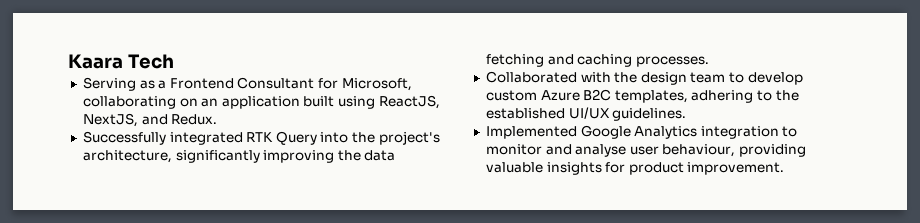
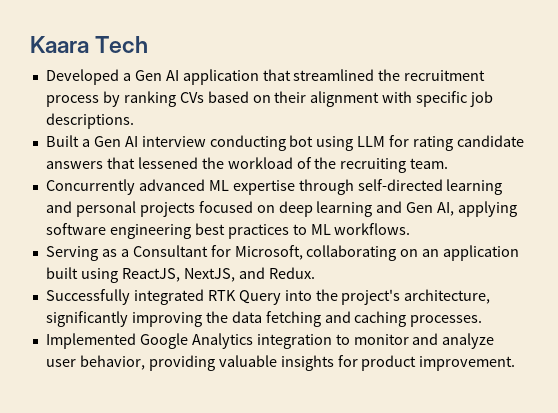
+ Developed a Gen AI application that streamlined the recruitment process by ranking CVs based on their alignment with specific job descriptions.
+ Built a Gen AI interview conducting bot using LLM for rating candidate answers that lessened the workload of the recruiting team.
+ Concurrently advanced ML expertise through self-directed learning and personal projects focused on deep learning and Gen AI, applying software engineering best practices to ML workflows.
- Serving as a Frontend Consultant for Microsoft, collaborating on an application built using ReactJS, NextJS, and Redux.
+ Serving as a Consultant for Microsoft, collaborating on an application built using ReactJS, NextJS, and Redux.
- Collaborated with the design team to develop custom Azure B2C templates, adhering to the established UI/UX guidelines.
- Implemented Google Analytics integration to monitor and analyse user behaviour, providing valuable insights for product improvement.
+ Implemented Google Analytics integration to monitor and analyze user behavior, providing valuable insights for product improvement.

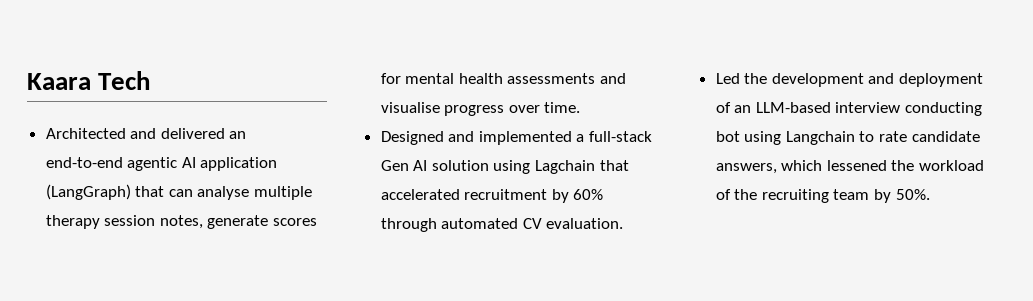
- Developed a Gen AI application that streamlined the recruitment process by ranking CVs based on their alignment with specific job descriptions.
- Built a Gen AI interview conducting bot using LLM for rating candidate answers that lessened the workload of the recruiting team.
- Concurrently advanced ML expertise through self-directed learning and personal projects focused on deep learning and Gen AI, applying software engineering best practices to ML workflows.
- Serving as a Consultant for Microsoft, collaborating on an application built using ReactJS, NextJS, and Redux.
- Successfully integrated RTK Query into the project's architecture, significantly improving the data fetching and caching processes.
- Implemented Google Analytics integration to monitor and analyze user behavior, providing valuable insights for product improvement.
+ Architected and delivered an end-to-end agentic AI application (LangGraph) that can analyse multiple therapy session notes, generate scores for mental health assessments and visualise progress over time.
+ Designed and implemented a full-stack Gen AI solution using Lagchain that accelerated recruitment by 60% through automated CV evaluation.
+ Led the development and deployment of an LLM-based interview conducting bot using Langchain to rate candidate answers, which lessened the workload of the recruiting team by 50%.

